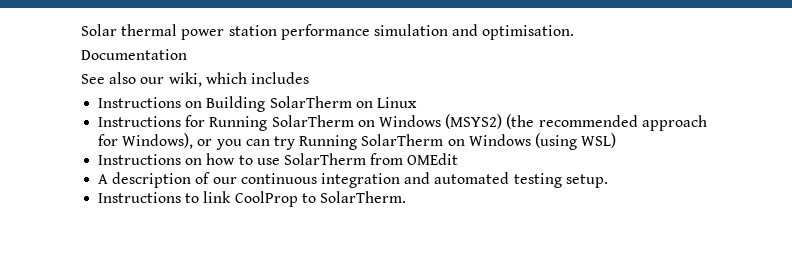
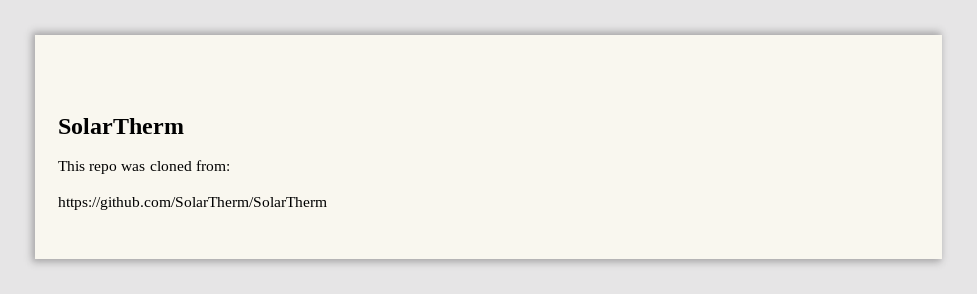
- Solar thermal power station performance simulation and optimisation.
- Documentation
- See also our wiki, which includes
- Instructions on Building SolarTherm on Linux
- Instructions for Running SolarTherm on Windows (MSYS2) (the recommended approach for Windows), or you can try Running SolarTherm on Windows (using WSL)
- Instructions on how to use SolarTherm from OMEdit
- A description of our continuous integration and automated testing setup.
- Instructions to link CoolProp to SolarTherm.
+ SolarTherm
+ This repo was cloned from:
+ https://github.com/SolarTherm/SolarTherm

